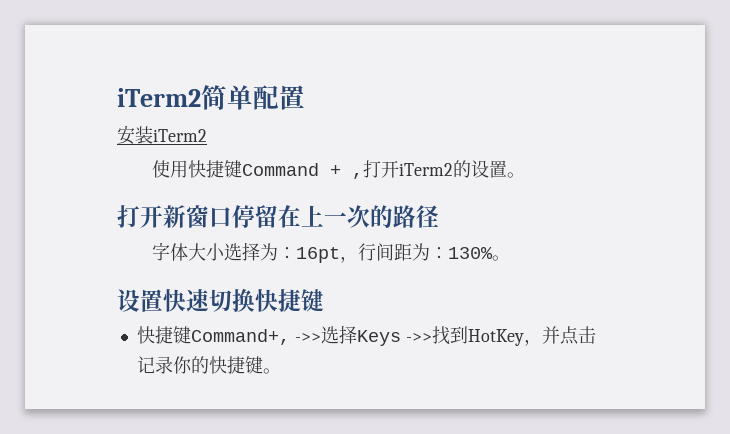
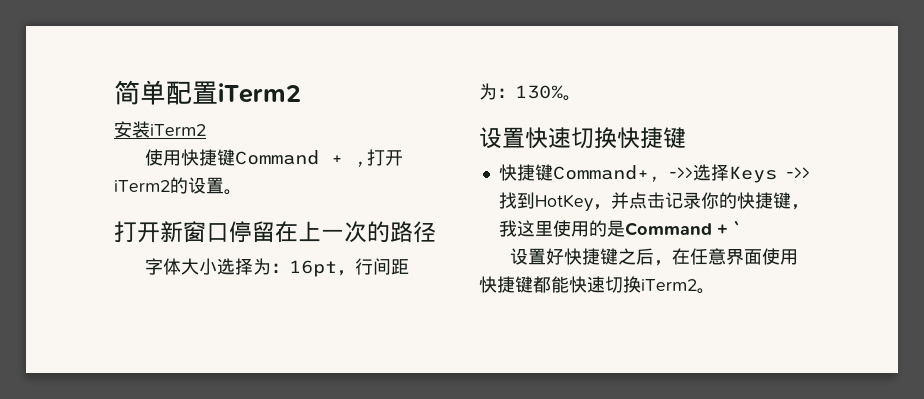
- iTerm2简单配置
+ 简单配置iTerm2
- 快捷键Command+, ->>选择Keys ->>找到HotKey，并点击记录你的快捷键。
+ 快捷键Command+, ->>选择Keys ->>找到HotKey，并点击记录你的快捷键，我这里使用的是Command + `
+ 设置好快捷键之后，在任意界面使用快捷键都能快速切换iTerm2。

